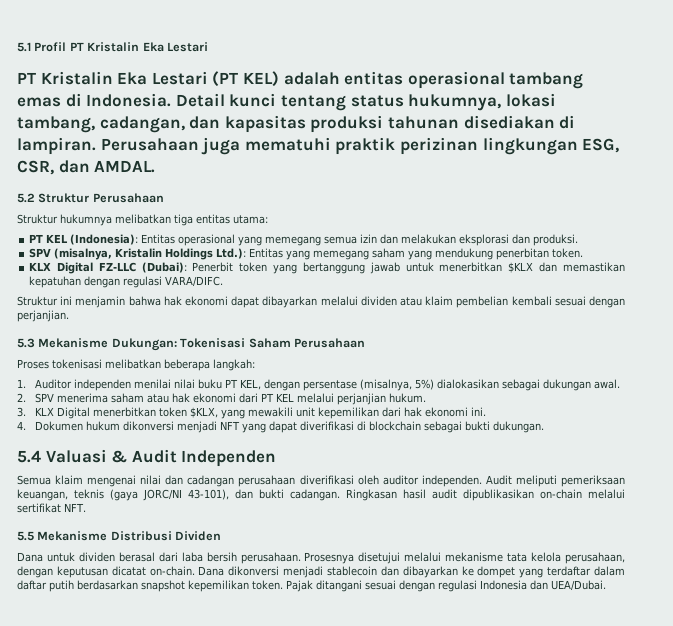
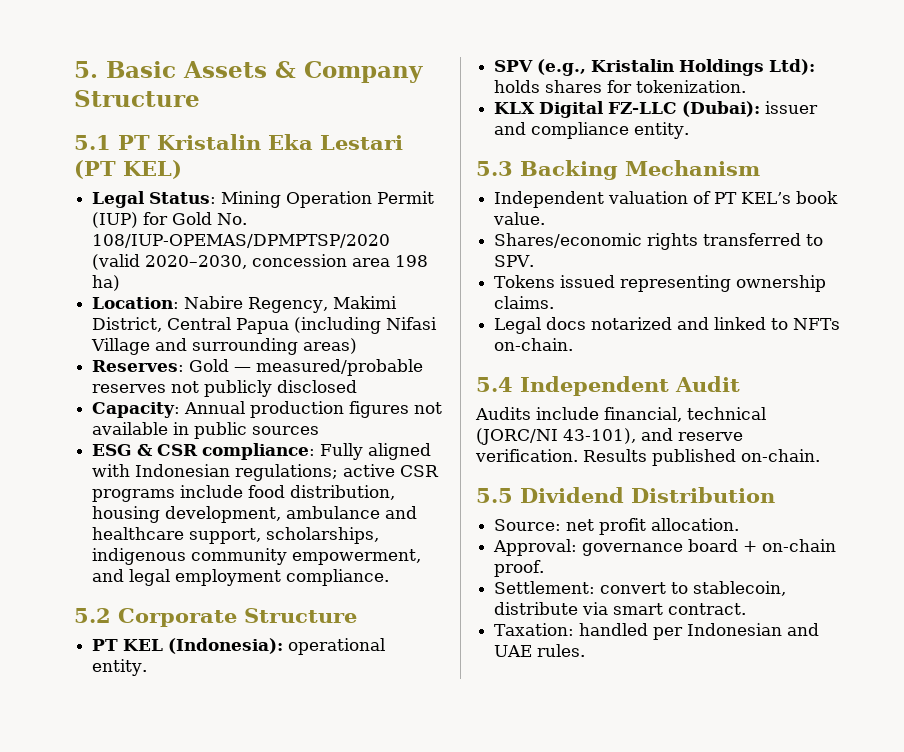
- 5.1 Profil PT Kristalin Eka Lestari
- PT Kristalin Eka Lestari (PT KEL) adalah entitas operasional tambang emas di Indonesia. Detail kunci tentang status hukumnya, lokasi tambang, cadangan, dan kapasitas produksi tahunan disediakan di lampiran. Perusahaan juga mematuhi praktik perizinan lingkungan ESG, CSR, dan AMDAL.
- 5.2 Struktur Perusahaan
- Struktur hukumnya melibatkan tiga entitas utama:
- PT KEL (Indonesia): Entitas operasional yang memegang semua izin dan melakukan eksplorasi dan produksi.
- SPV (misalnya, Kristalin Holdings Ltd.): Entitas yang memegang saham yang mendukung penerbitan token.
- KLX Digital FZ-LLC (Dubai): Penerbit token yang bertanggung jawab untuk menerbitkan $KLX dan memastikan kepatuhan dengan regulasi VARA/DIFC.
- Struktur ini menjamin bahwa hak ekonomi dapat dibayarkan melalui dividen atau klaim pembelian kembali sesuai dengan perjanjian.
- 5.3 Mekanisme Dukungan: Tokenisasi Saham Perusahaan
- Proses tokenisasi melibatkan beberapa langkah:
- 1. Auditor independen menilai nilai buku PT KEL, dengan persentase (misalnya, 5%) dialokasikan sebagai dukungan awal.
- 2. SPV menerima saham atau hak ekonomi dari PT KEL melalui perjanjian hukum.
- 3. KLX Digital menerbitkan token $KLX, yang mewakili unit kepemilikan dari hak ekonomi ini.
- 4. Dokumen hukum dikonversi menjadi NFT yang dapat diverifikasi di blockchain sebagai bukti dukungan.
+ 5. Basic Assets & Company Structure
+ 5.1 PT Kristalin Eka Lestari (PT KEL)
+ Legal Status: Mining Operation Permit (IUP) for Gold No. 108/IUP-OPEMAS/DPMPTSP/2020 (valid 2020–2030, concession area 198 ha)
+ Location: Nabire Regency, Makimi District, Central Papua (including Nifasi Village and surrounding areas)
+ Reserves: Gold — measured/probable reserves not publicly disclosed
+ Capacity: Annual production figures not available in public sources
+ ESG & CSR compliance: Fully aligned with Indonesian regulations; active CSR programs include food distribution, housing development, ambulance and healthcare support, scholarships, indigenous community empowerment, and legal employment compliance.
+ 5.2 Corporate Structure
+ PT KEL (Indonesia): operational entity.
+ SPV (e.g., Kristalin Holdings Ltd): holds shares for tokenization.
+ KLX Digital FZ-LLC (Dubai): issuer and compliance entity.
+ 5.3 Backing Mechanism
+ Independent valuation of PT KEL’s book value.
+ Shares/economic rights transferred to SPV.
+ Tokens issued representing ownership claims.
+ Legal docs notarized and linked to NFTs on-chain.
- 5.4 Valuasi & Audit Independen
- Semua klaim mengenai nilai dan cadangan perusahaan diverifikasi oleh auditor independen. Audit meliputi pemeriksaan keuangan, teknis (gaya JORC/NI 43-101), dan bukti cadangan. Ringkasan hasil audit dipublikasikan on-chain melalui sertifikat NFT.
- 5.5 Mekanisme Distribusi Dividen
- Dana untuk dividen berasal dari laba bersih perusahaan. Prosesnya disetujui melalui mekanisme tata kelola perusahaan, dengan keputusan dicatat on-chain. Dana dikonversi menjadi stablecoin dan dibayarkan ke dompet yang terdaftar dalam daftar putih berdasarkan snapshot kepemilikan token. Pajak ditangani sesuai dengan regulasi Indonesia dan UEA/Dubai.
+ 5.4 Independent Audit
+ Audits include financial, technical (JORC/NI 43-101), and reserve verification. Results published on-chain.
+ 5.5 Dividend Distribution
+ Source: net profit allocation.
+ Approval: governance board + on-chain proof.
+ Settlement: convert to stablecoin, distribute via smart contract.
+ Taxation: handled per Indonesian and UAE rules.

